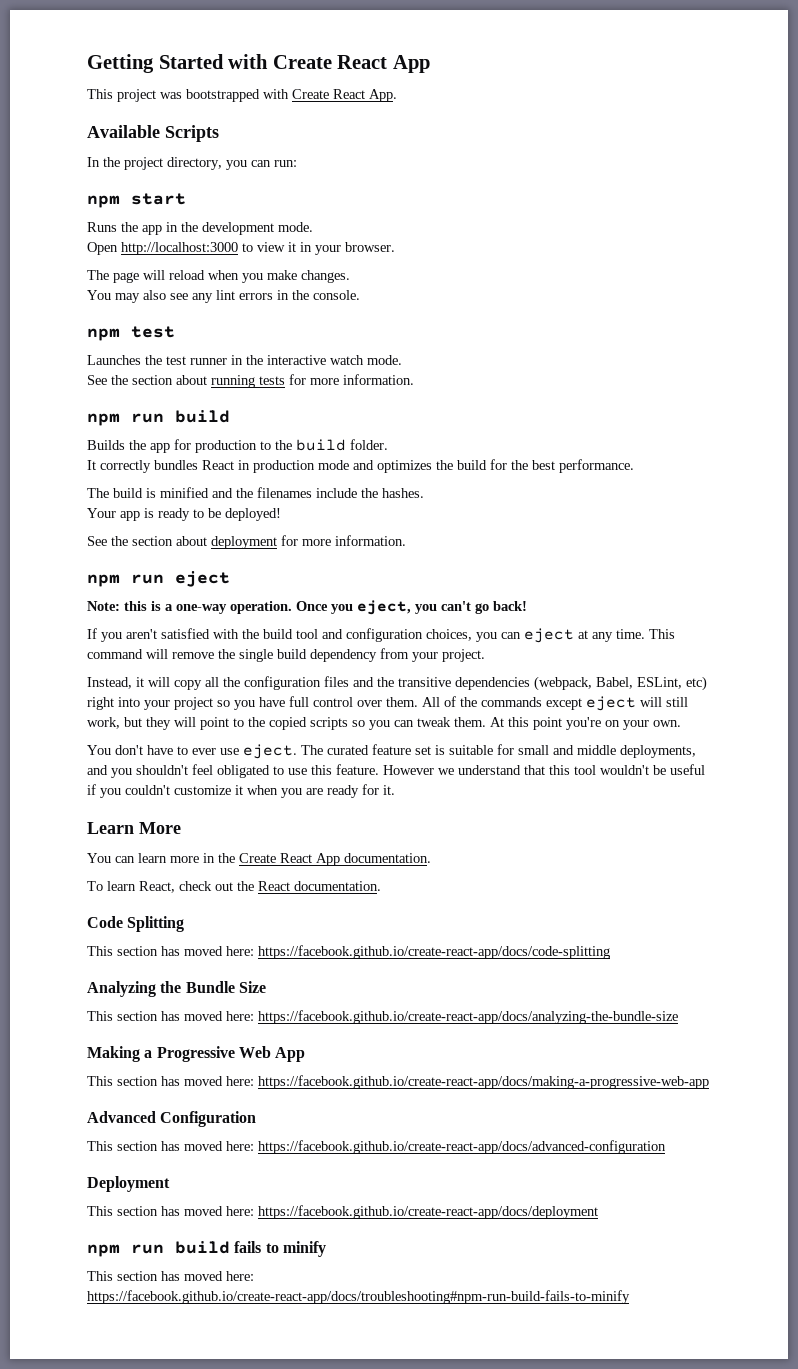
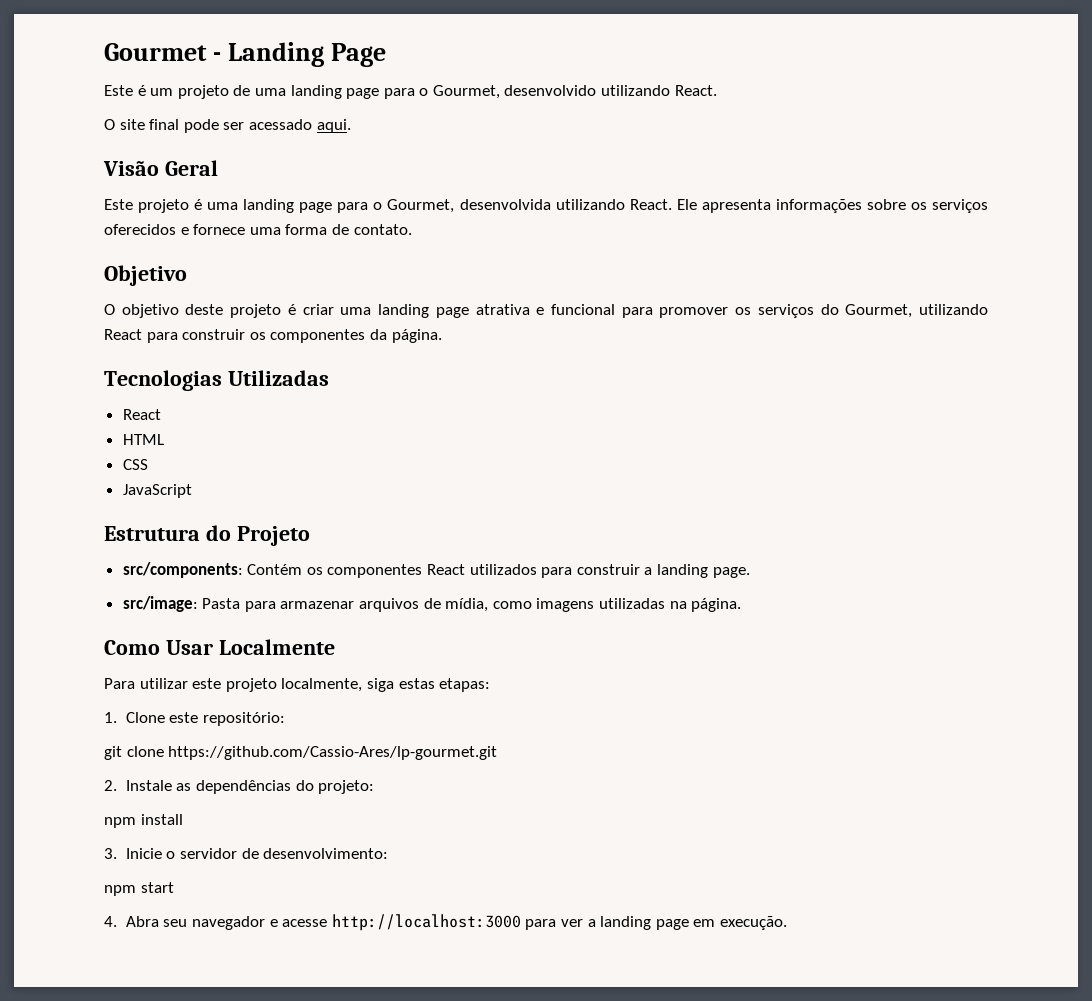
- Getting Started with Create React App
- This project was bootstrapped with Create React App.
- Available Scripts
- In the project directory, you can run:
+ Gourmet - Landing Page
+ Este é um projeto de uma landing page para o Gourmet, desenvolvido utilizando React.
+ O site final pode ser acessado aqui.
+ Visão Geral
+ Este projeto é uma landing page para o Gourmet, desenvolvida utilizando React. Ele apresenta informações sobre os serviços oferecidos e fornece uma forma de contato.
+ Objetivo
+ O objetivo deste projeto é criar uma landing page atrativa e funcional para promover os serviços do Gourmet, utilizando React para construir os componentes da página.
+ Tecnologias Utilizadas
+ React
+ HTML
+ CSS
+ JavaScript
+ Estrutura do Projeto
+ src/components: Contém os componentes React utilizados para construir a landing page.
+ src/image: Pasta para armazenar arquivos de mídia, como imagens utilizadas na página.
+ Como Usar Localmente
+ Para utilizar este projeto localmente, siga estas etapas:
+ 1. Clone este repositório:
+ git clone https://github.com/Cassio-Ares/lp-gourmet.git
+ 2. Instale as dependências do projeto:
+ npm install
+ 3. Inicie o servidor de desenvolvimento:
  npm start
- Runs the app in the development mode.
- Open http://localhost:3000 to view it in your browser.
- The page will reload when you make changes.
- You may also see any lint errors in the console.
- npm test
- Launches the test runner in the interactive watch mode.
- See the section about running tests for more information.
- npm run build
- Builds the app for production to the build folder.
- It correctly bundles React in production mode and optimizes the build for the best performance.
- The build is minified and the filenames include the hashes.
- Your app is ready to be deployed!
- See the section about deployment for more information.
- npm run eject
- Note: this is a one-way operation. Once you eject, you can't go back!
- If you aren't satisfied with the build tool and configuration choices, you can eject at any time. This command will remove the single build dependency from your project.
- Instead, it will copy all the configuration files and the transitive dependencies (webpack, Babel, ESLint, etc) right into your project so you have full control over them. All of the commands except eject will still work, but they will point to the copied scripts so you can tweak them. At this point you're on your own.
- You don't have to ever use eject. The curated feature set is suitable for small and middle deployments, and you shouldn't feel obligated to use this feature. However we understand that this tool wouldn't be useful if you couldn't customize it when you are ready for it.
- Learn More
- You can learn more in the Create React App documentation.
- To learn React, check out the React documentation.
- Code Splitting
- This section has moved here: https://facebook.github.io/create-react-app/docs/code-splitting
- Analyzing the Bundle Size
- This section has moved here: https://facebook.github.io/create-react-app/docs/analyzing-the-bundle-size
- Making a Progressive Web App
- This section has moved here: https://facebook.github.io/create-react-app/docs/making-a-progressive-web-app
- Advanced Configuration
- This section has moved here: https://facebook.github.io/create-react-app/docs/advanced-configuration
- Deployment
- This section has moved here: https://facebook.github.io/create-react-app/docs/deployment
- npm run build fails to minify
- This section has moved here: https://facebook.github.io/create-react-app/docs/troubleshooting#npm-run-build-fails-to-minify
+ 4. Abra seu navegador e acesse http://localhost:3000 para ver a landing page em execução.

